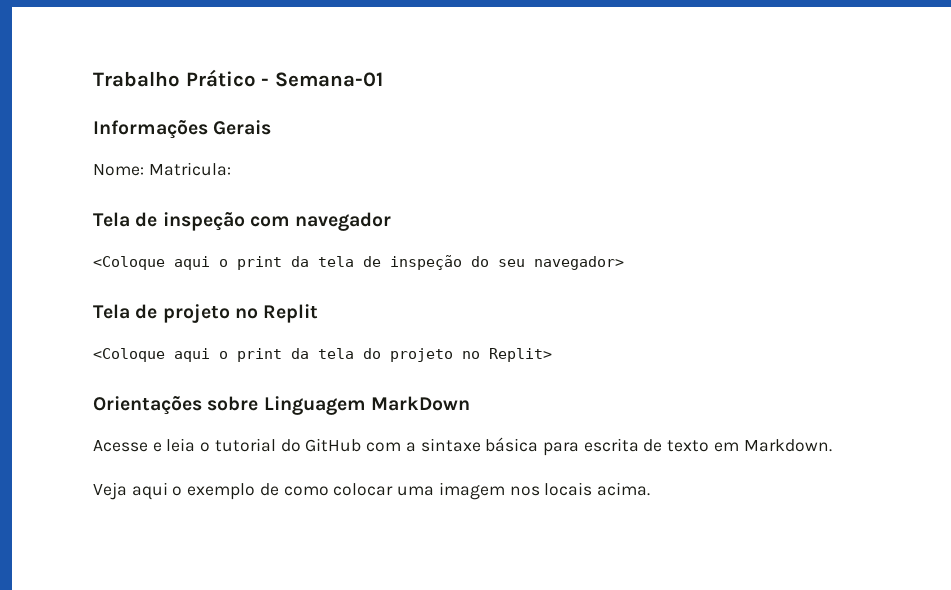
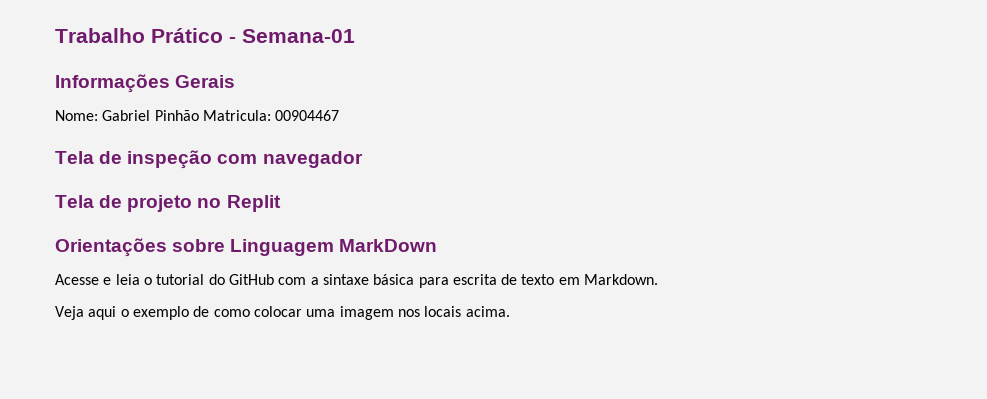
- Nome: Matricula:
+ Nome: Gabriel Pinhão Matricula: 00904467
- <Coloque aqui o print da tela de inspeção do seu navegador>
- <Coloque aqui o print da tela do projeto no Replit>

